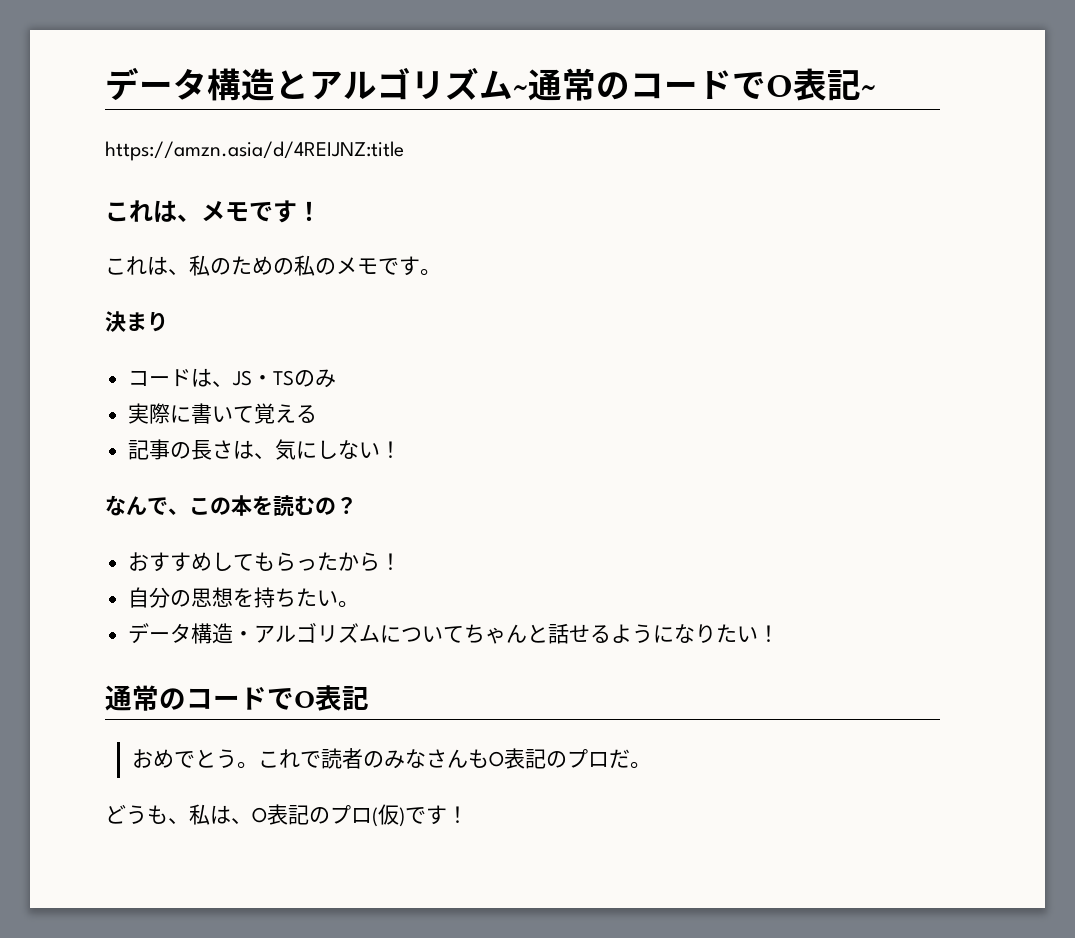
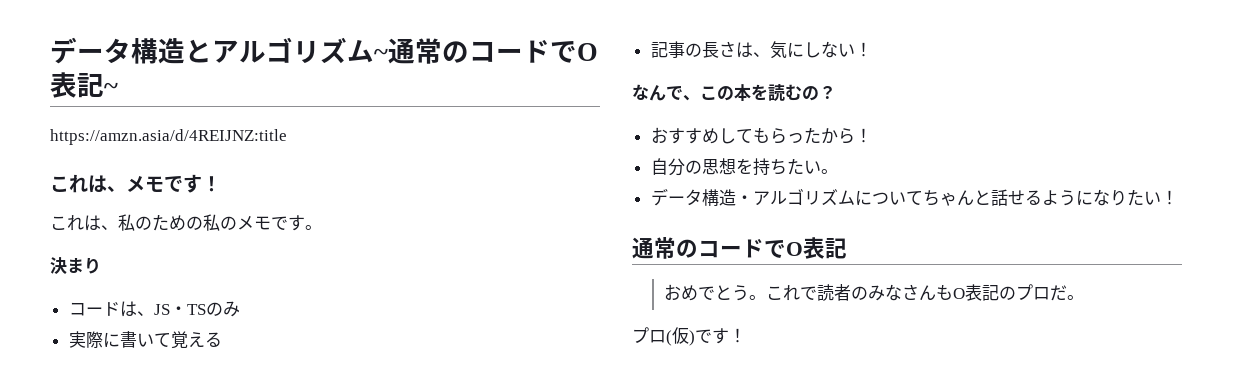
- どうも、私は、O表記のプロ(仮)です！
+ プロ(仮)です！

